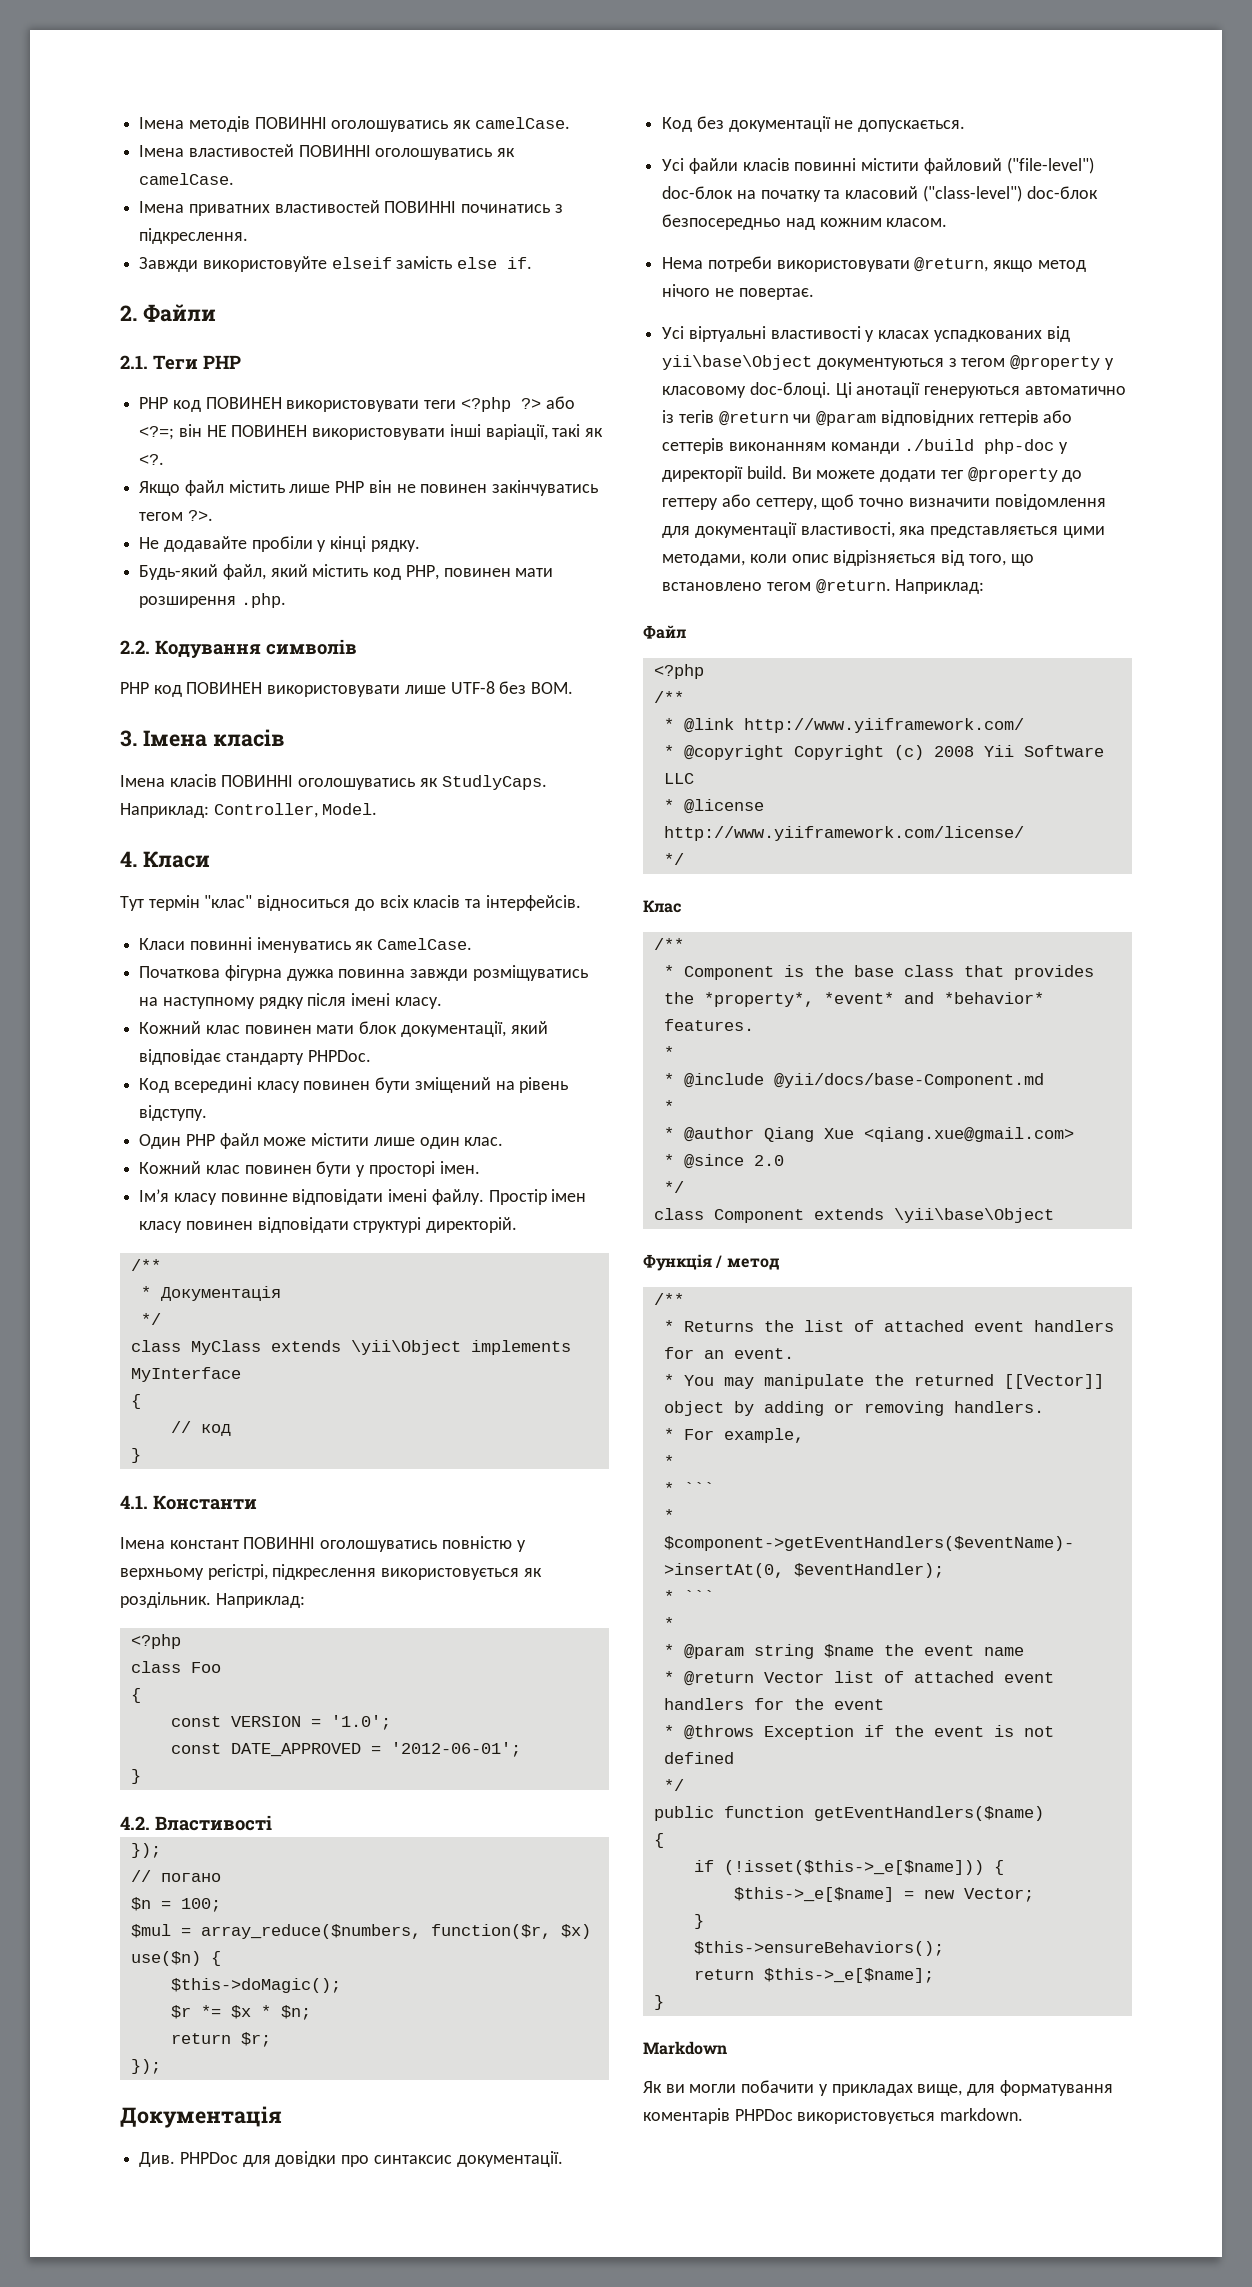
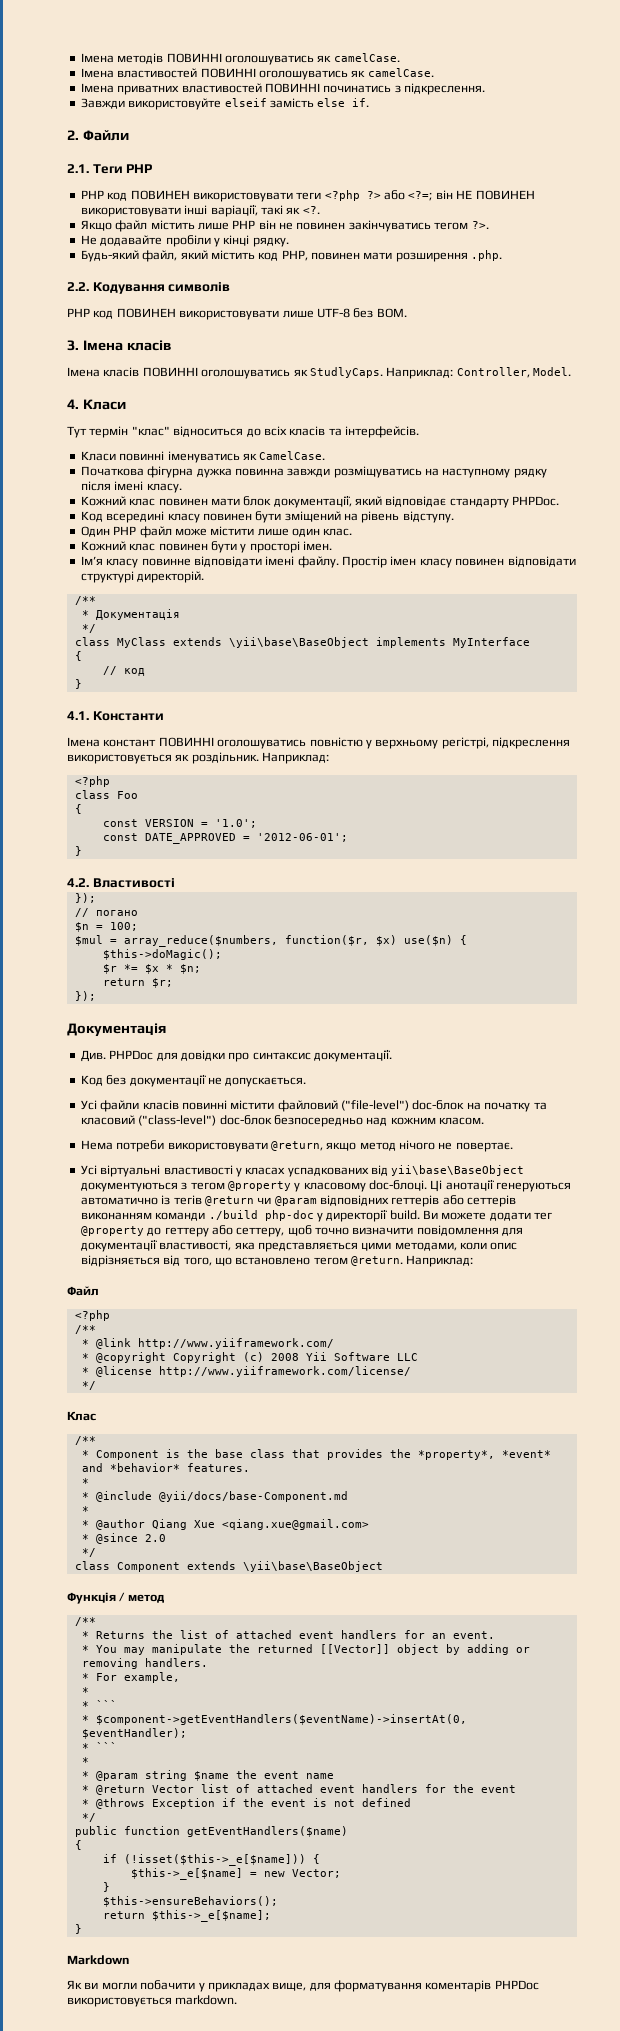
- class MyClass extends \yii\Object implements MyInterface
+ class MyClass extends \yii\base\BaseObject implements MyInterface
- Усі віртуальні властивості у класах успадкованих від yii\base\Object документуються з тегом @property у класовому doc-блоці.
+ Усі віртуальні властивості у класах успадкованих від yii\base\BaseObject документуються з тегом @property у класовому doc-блоці.
- class Component extends \yii\base\Object
+ class Component extends \yii\base\BaseObject

